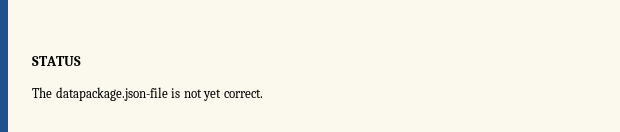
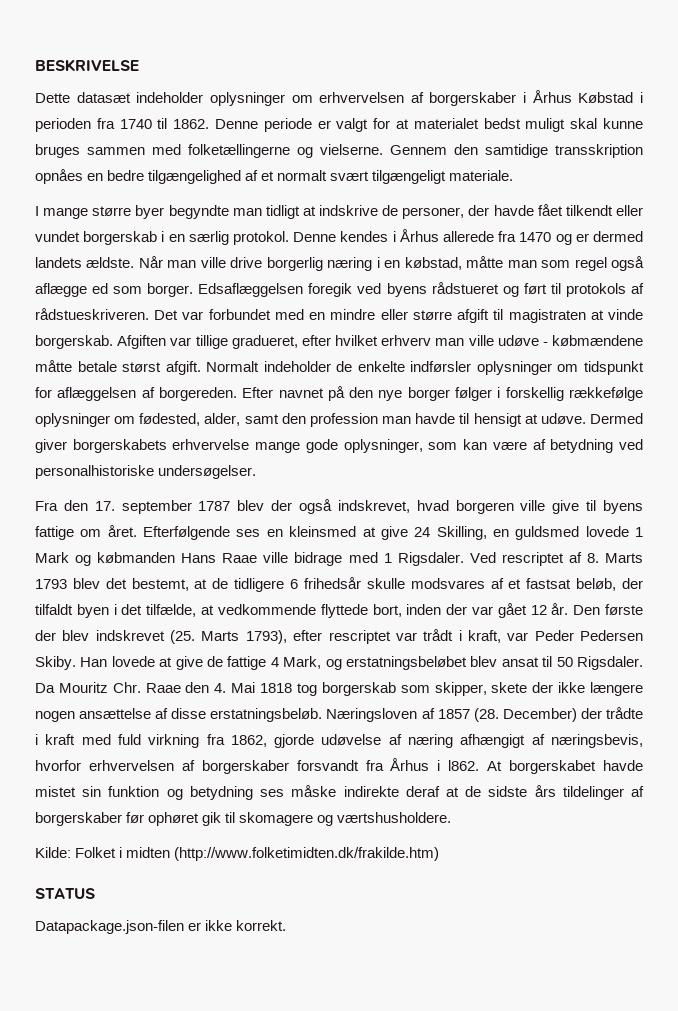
+ BESKRIVELSE
+ Dette datasæt indeholder oplysninger om erhvervelsen af borgerskaber i Århus Købstad i perioden fra 1740 til 1862. Denne periode er valgt for at materialet bedst muligt skal kunne bruges sammen med folketællingerne og vielserne. Gennem den samtidige transskription opnåes en bedre tilgængelighed af et normalt svært tilgængeligt materiale.
+ I mange større byer begyndte man tidligt at indskrive de personer, der havde fået tilkendt eller vundet borgerskab i en særlig protokol. Denne kendes i Århus allerede fra 1470 og er dermed landets ældste. Når man ville drive borgerlig næring i en købstad, måtte man som regel også aflægge ed som borger. Edsaflæggelsen foregik ved byens rådstueret og ført til protokols af rådstueskriveren. Det var forbundet med en mindre eller større afgift til magistraten at vinde borgerskab. Afgiften var tillige gradueret, efter hvilket erhverv man ville udøve - købmændene måtte betale størst afgift. Normalt indeholder de enkelte indførsler oplysninger om tidspunkt for aflæggelsen af borgereden. Efter navnet på den nye borger følger i forskellig rækkefølge oplysninger om fødested, alder, samt den profession man havde til hensigt at udøve. Dermed giver borgerskabets erhvervelse mange gode oplysninger, som kan være af betydning ved personalhistoriske undersøgelser.
+ Fra den 17. september 1787 blev der også indskrevet, hvad borgeren ville give til byens fattige om året. Efterfølgende ses en kleinsmed at give 24 Skilling, en guldsmed lovede 1 Mark og købmanden Hans Raae ville bidrage med 1 Rigsdaler. Ved rescriptet af 8. Marts 1793 blev det bestemt, at de tidligere 6 frihedsår skulle modsvares af et fastsat beløb, der tilfaldt byen i det tilfælde, at vedkommende flyttede bort, inden der var gået 12 år. Den første der blev indskrevet (25. Marts 1793), efter rescriptet var trådt i kraft, var Peder Pedersen Skiby. Han lovede at give de fattige 4 Mark, og erstatningsbeløbet blev ansat til 50 Rigsdaler. Da Mouritz Chr. Raae den 4. Mai 1818 tog borgerskab som skipper, skete der ikke længere nogen ansættelse af disse erstatningsbeløb. Næringsloven af 1857 (28. December) der trådte i kraft med fuld virkning fra 1862, gjorde udøvelse af næring afhængigt af næringsbevis, hvorfor erhvervelsen af borgerskaber forsvandt fra Århus i l862. At borgerskabet havde mistet sin funktion og betydning ses måske indirekte deraf at de sidste års tildelinger af borgerskaber før ophøret gik til skomagere og værtshusholdere.
+ Kilde: Folket i midten (http://www.folketimidten.dk/frakilde.htm)
  STATUS
- The datapackage.json-file is not yet correct.
+ Datapackage.json-filen er ikke korrekt.

